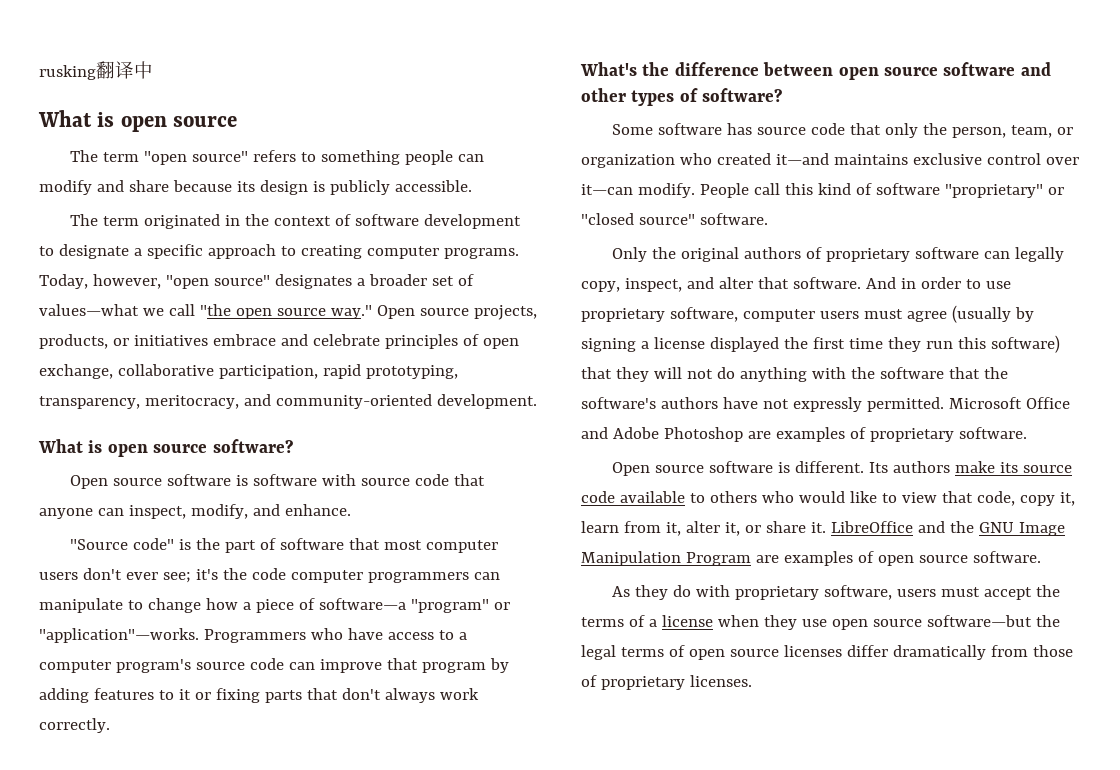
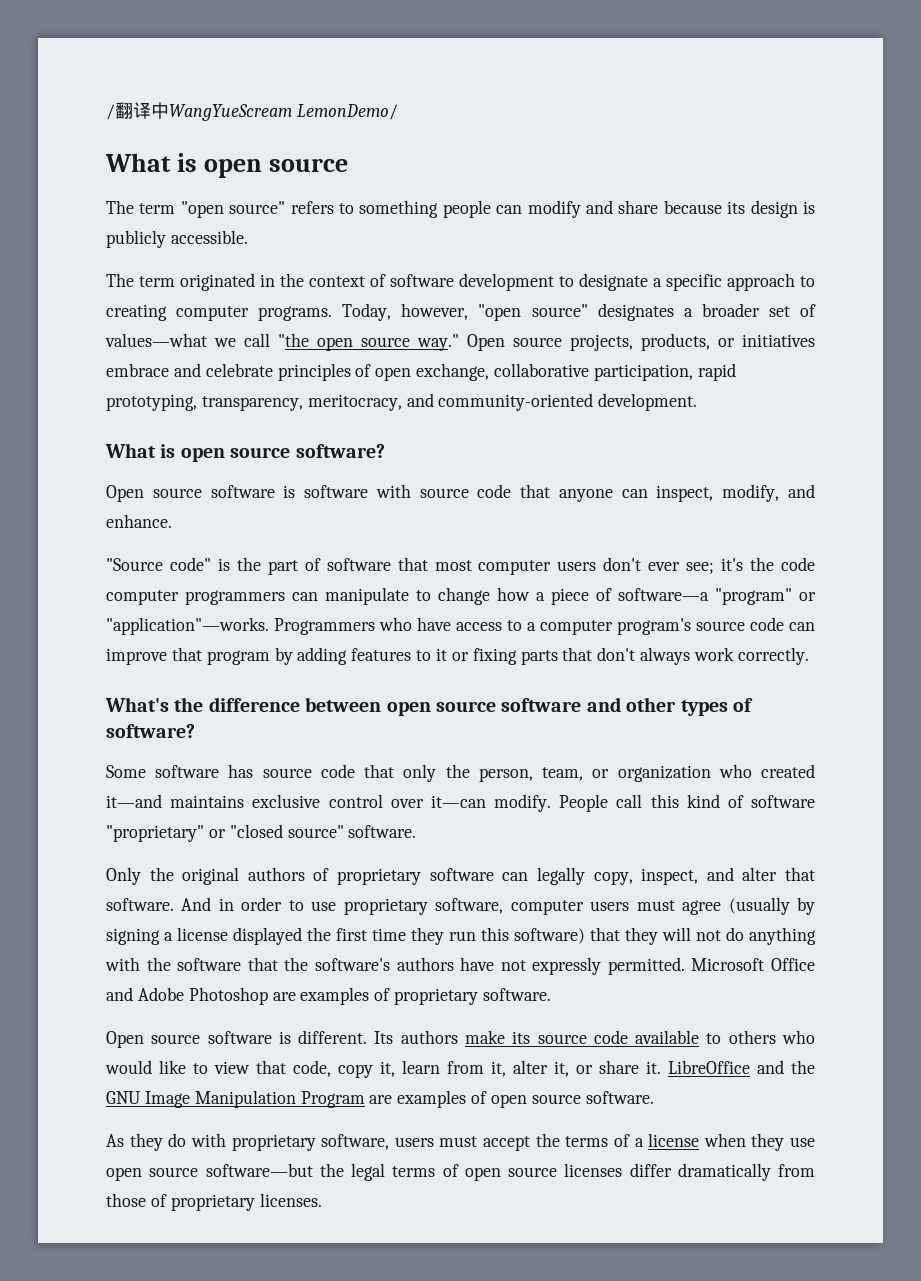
- rusking翻译中
+ /翻译中WangYueScream LemonDemo/

